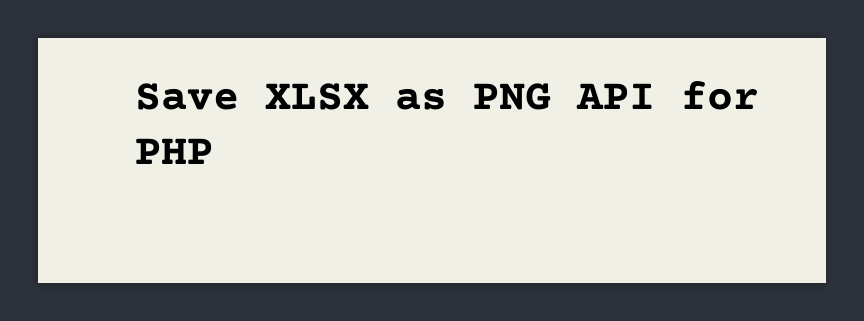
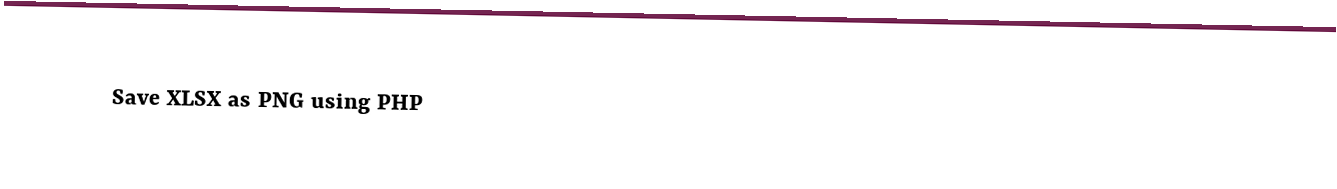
- Save XLSX as PNG API for PHP
+ Save XLSX as PNG using PHP

